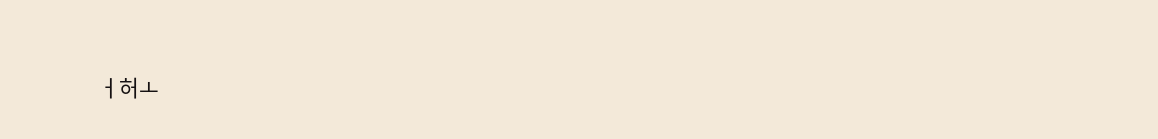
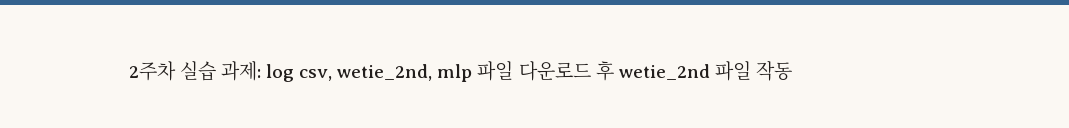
- ㅓ허ㅗ
+ 2주차 실습 과제: log csv, wetie_2nd, mlp 파일 다운로드 후 wetie_2nd 파일 작동

